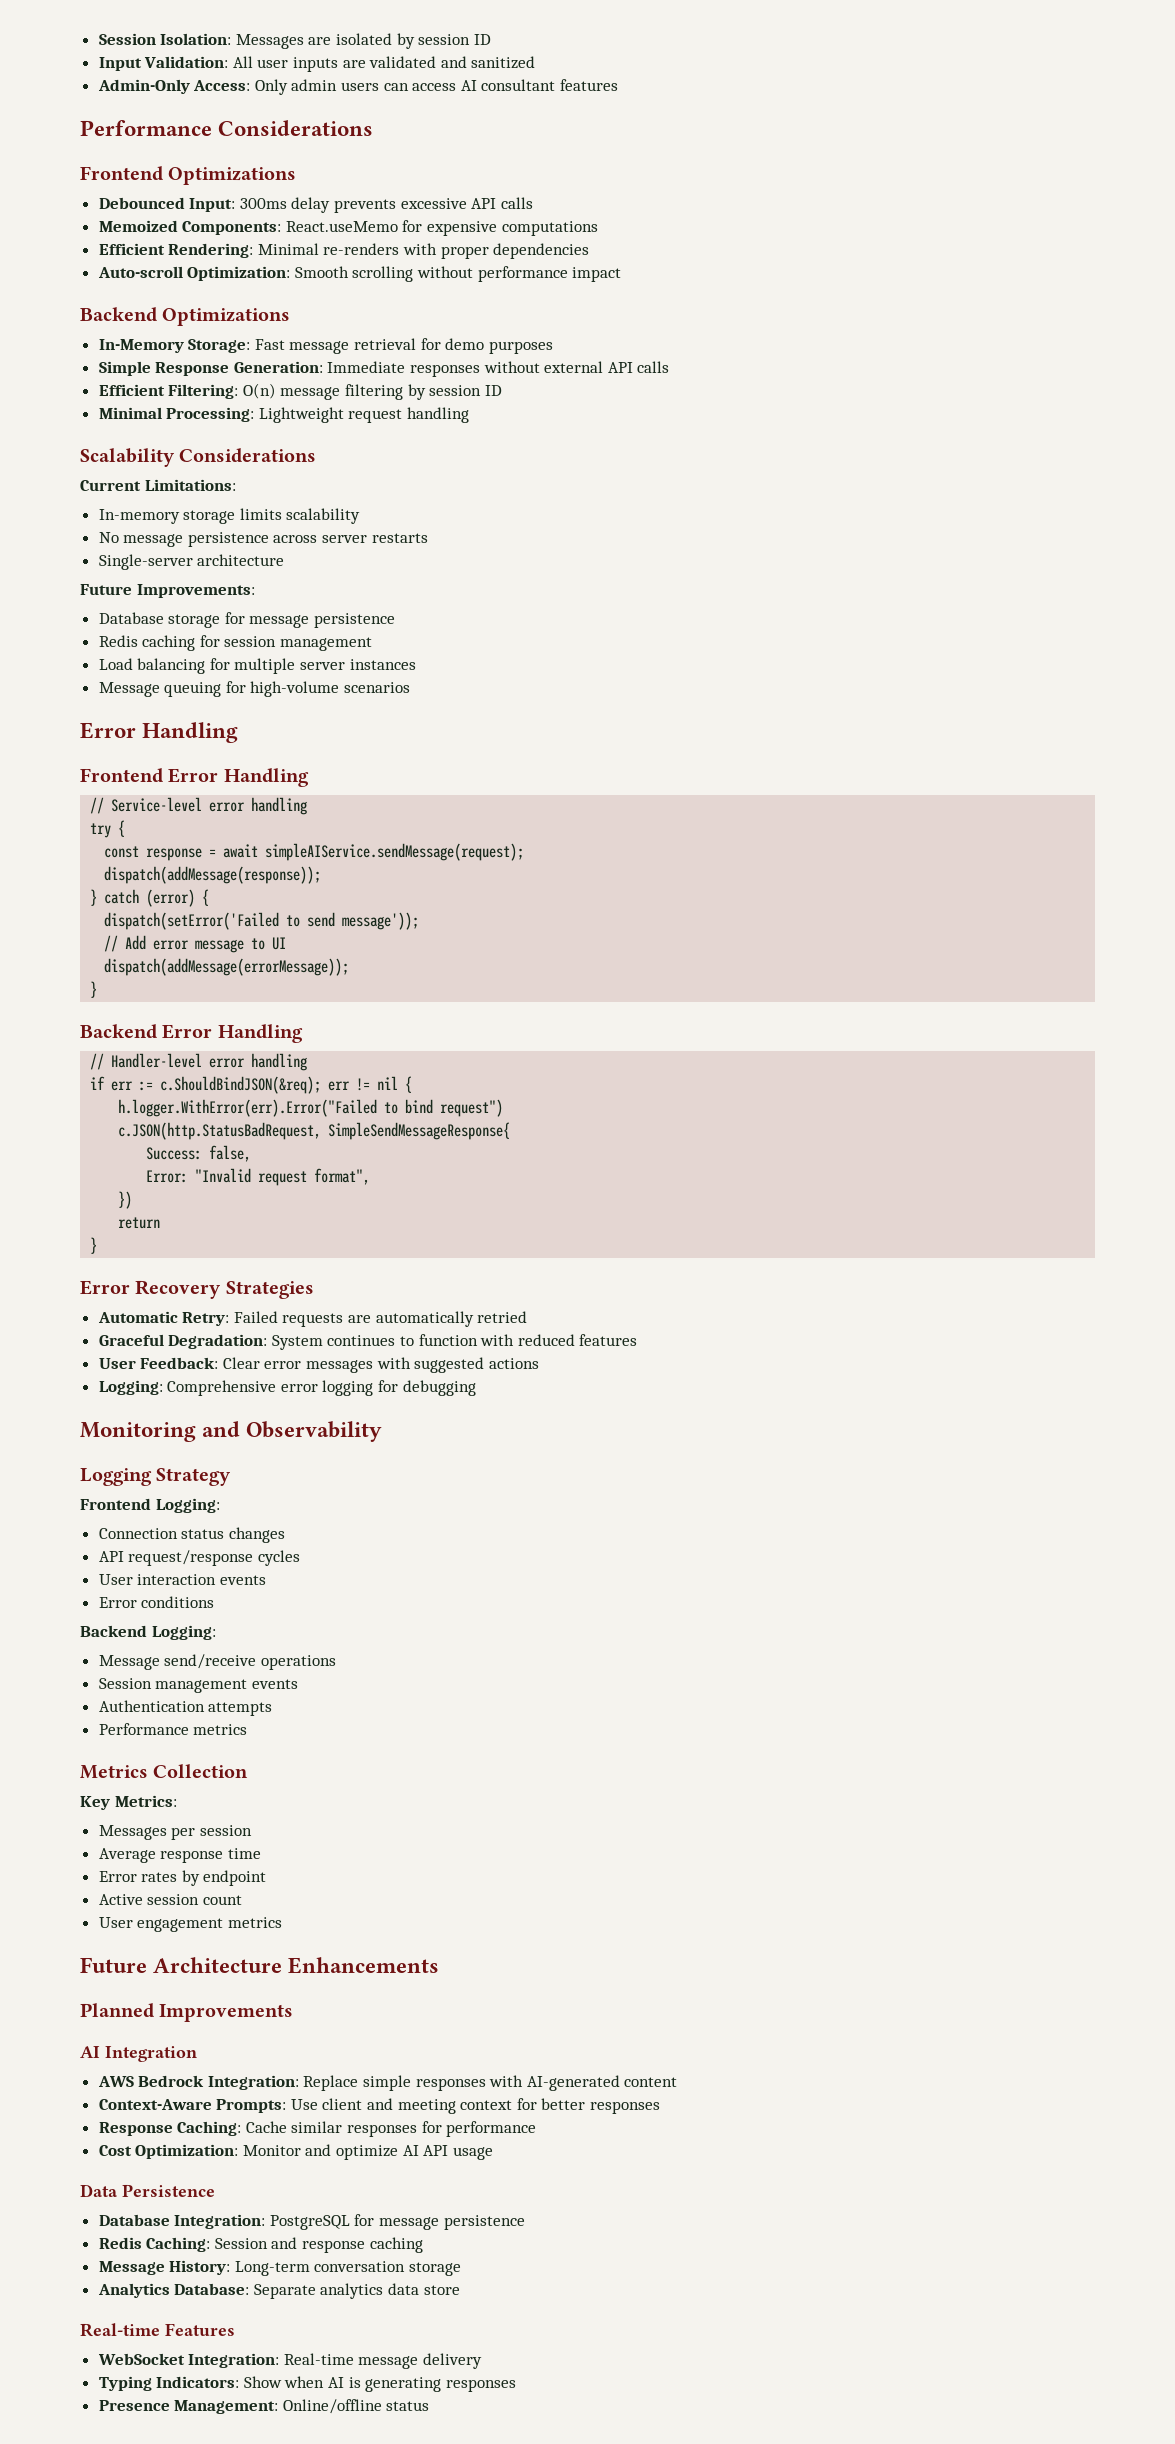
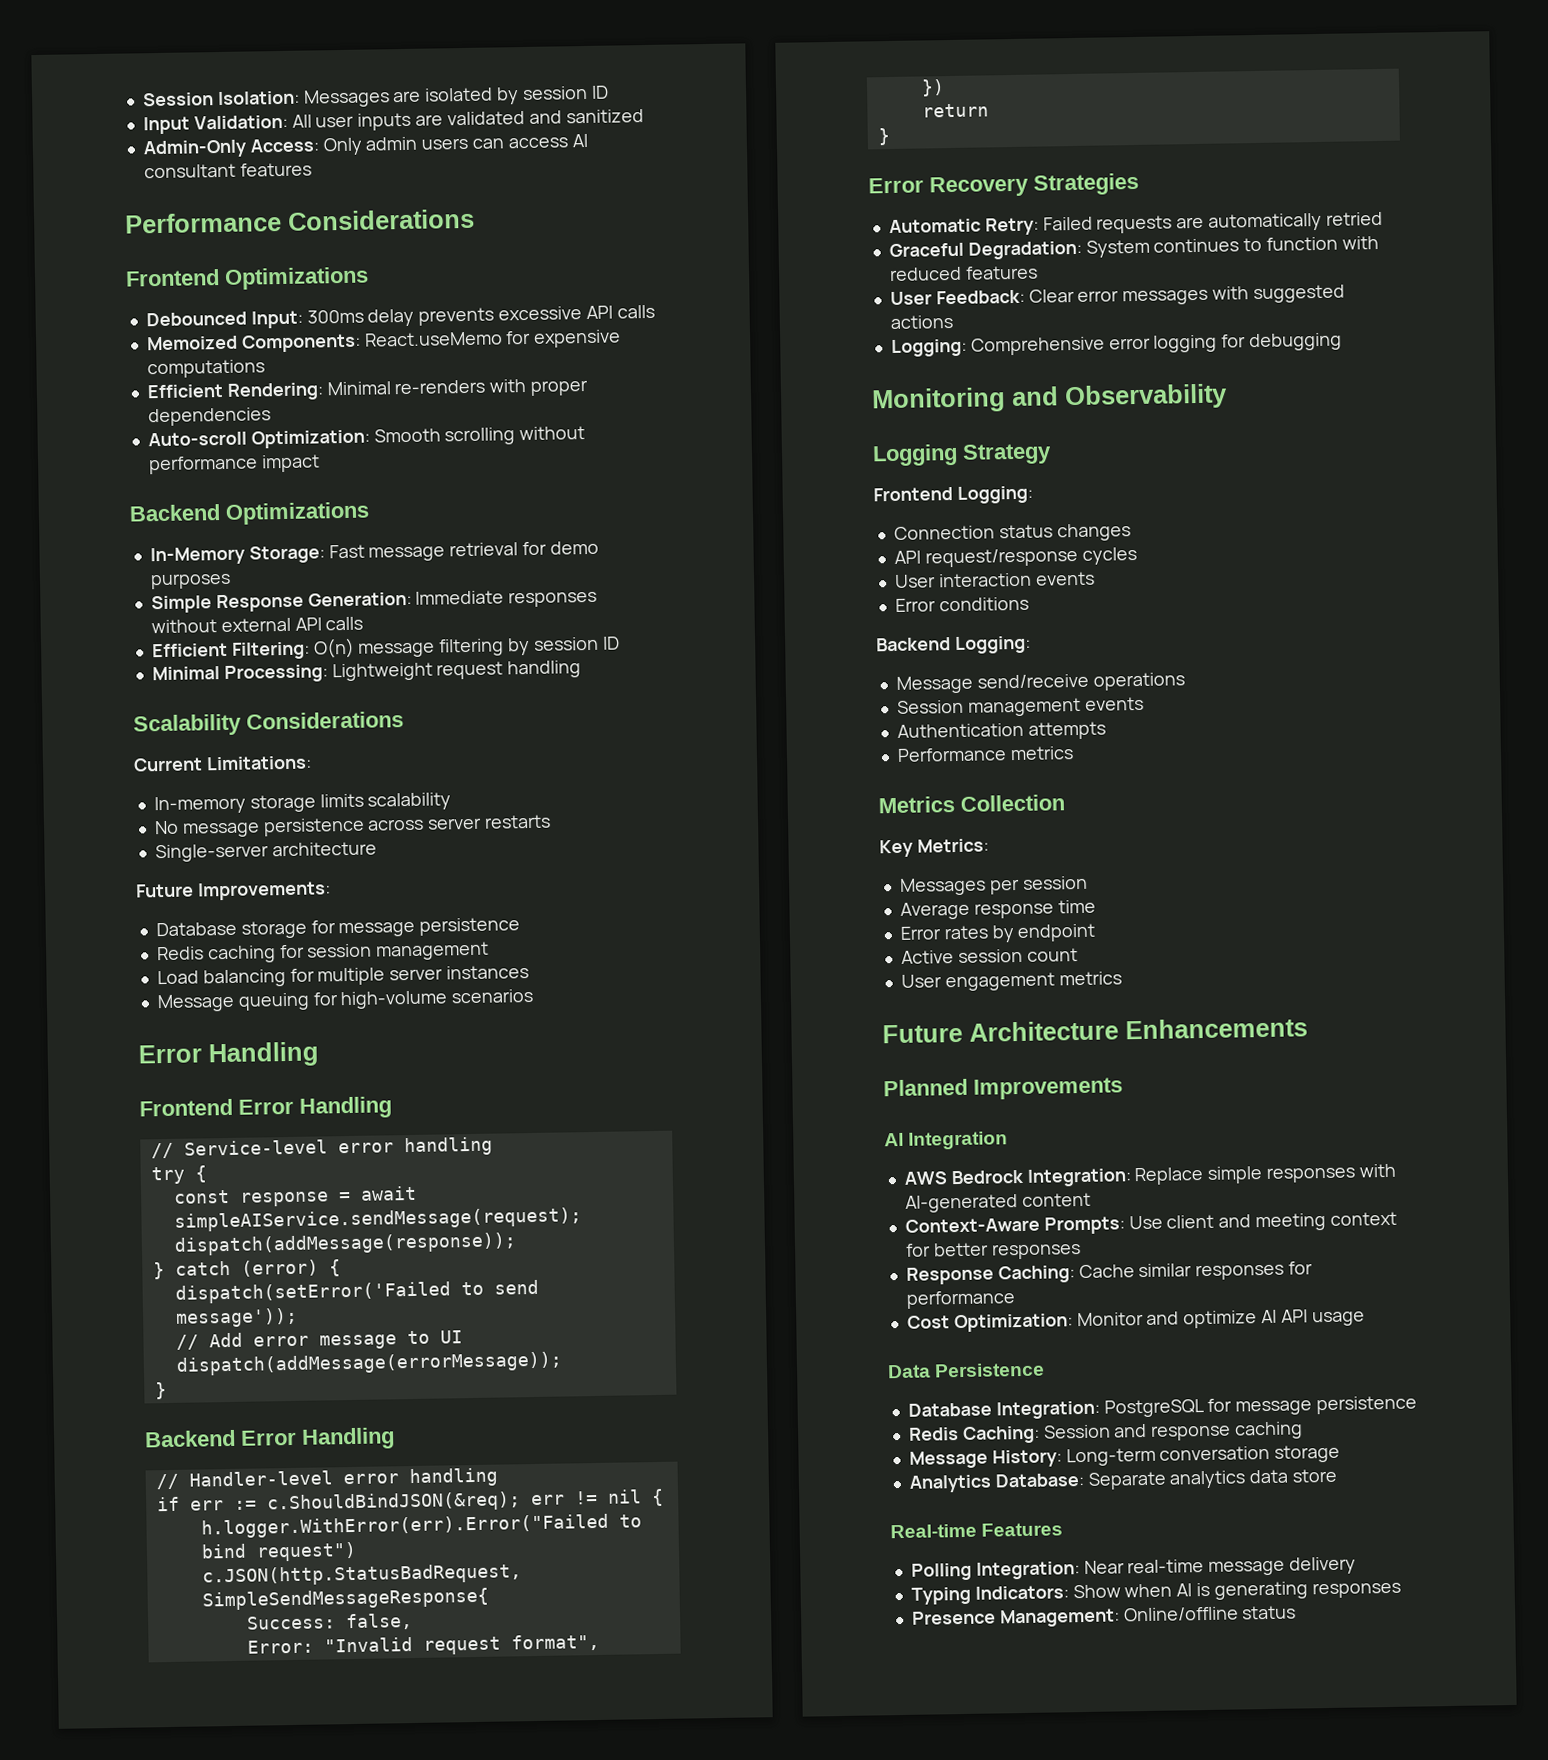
- WebSocket Integration: Real-time message delivery
+ Polling Integration: Near real-time message delivery

